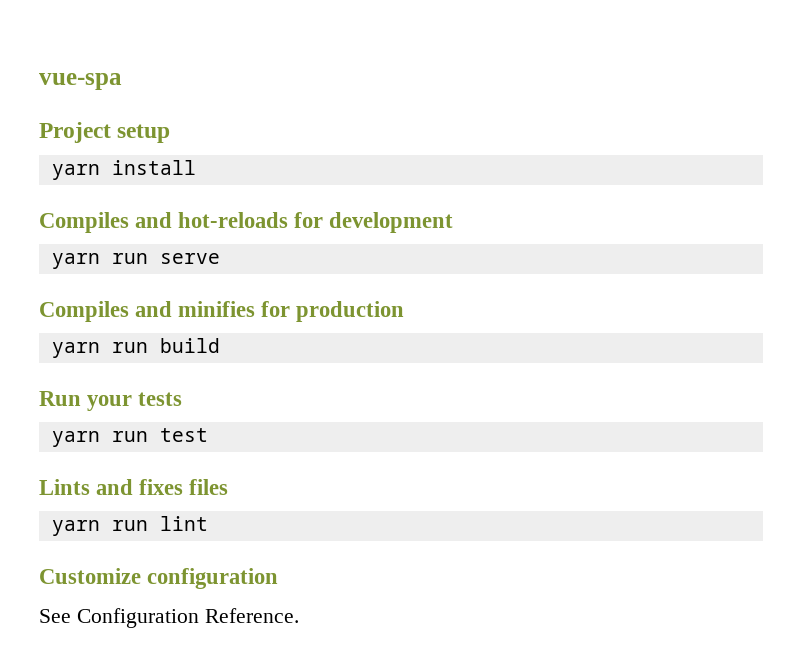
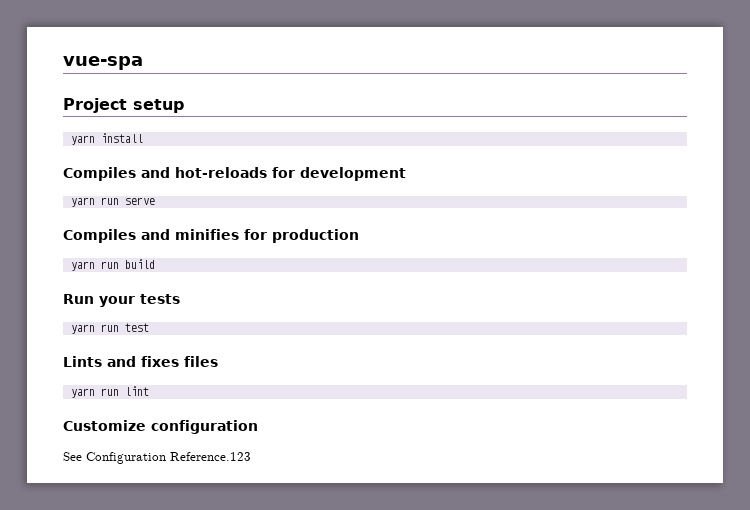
- See Configuration Reference.
+ See Configuration Reference.123

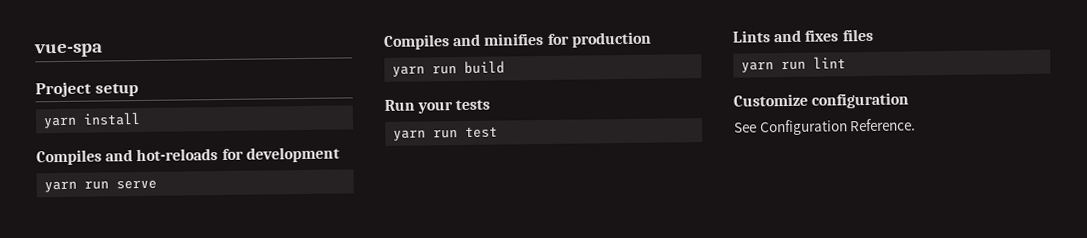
- See Configuration Reference.123
+ See Configuration Reference.

